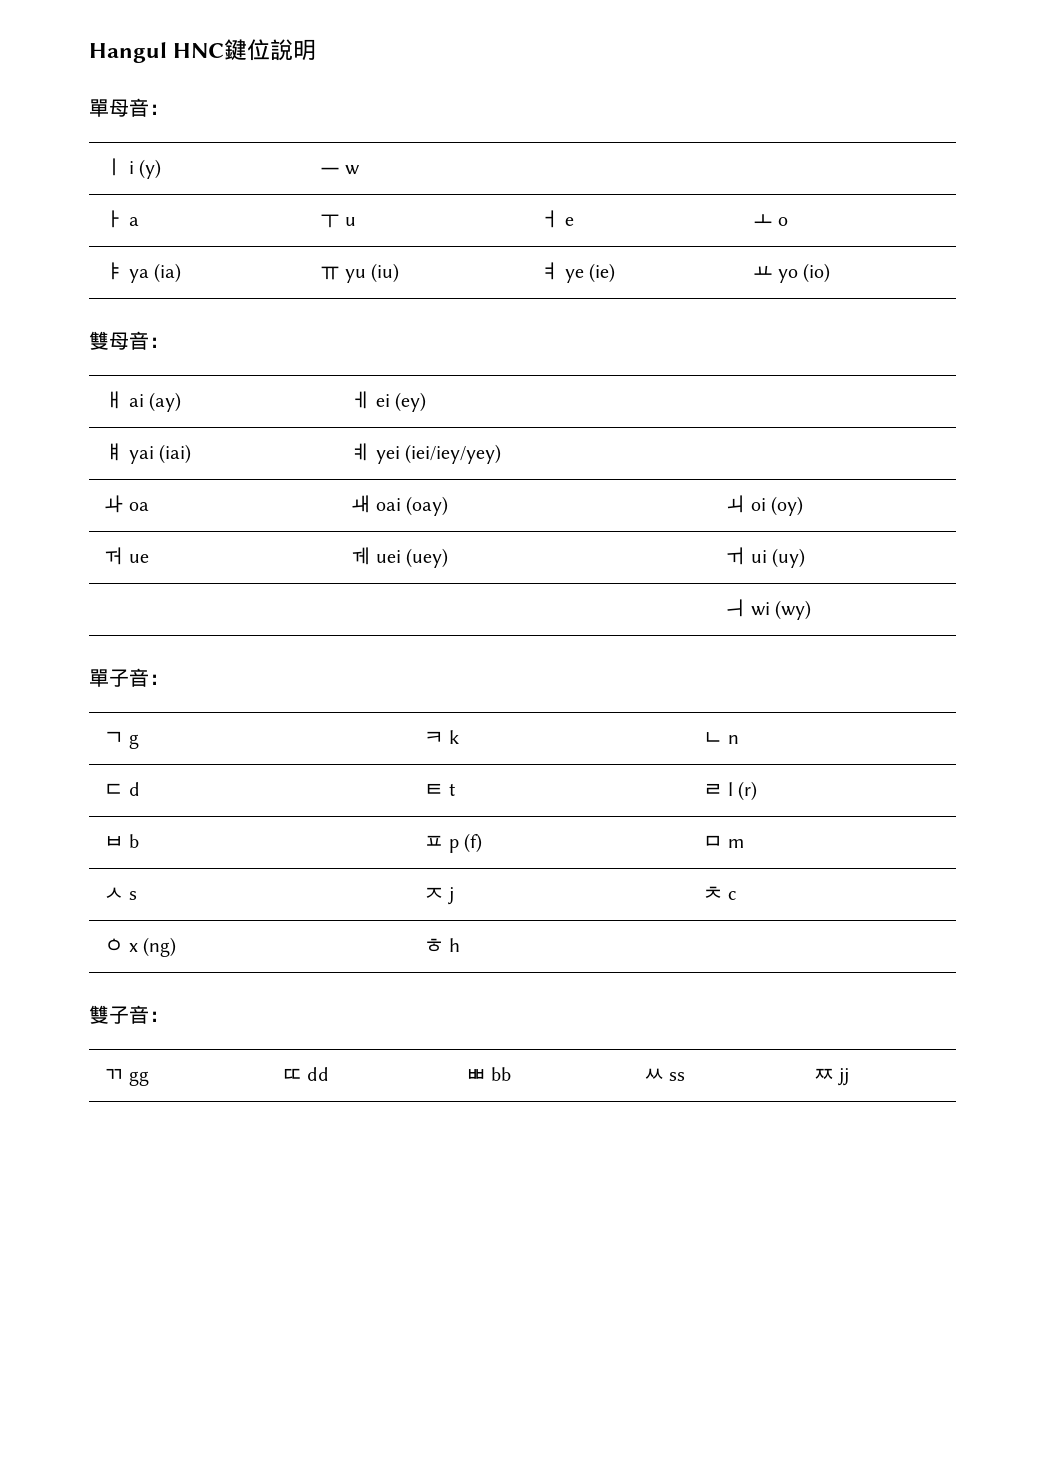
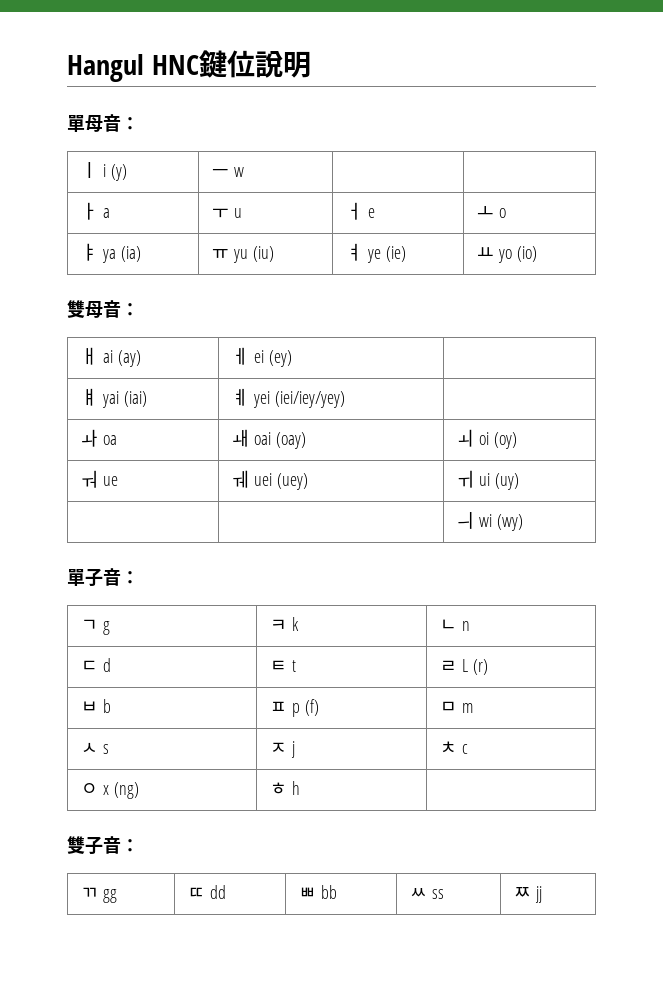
- ㄷ d | ㅌ t | ㄹ l (r)
+ ㄷ d | ㅌ t | ㄹ L (r)

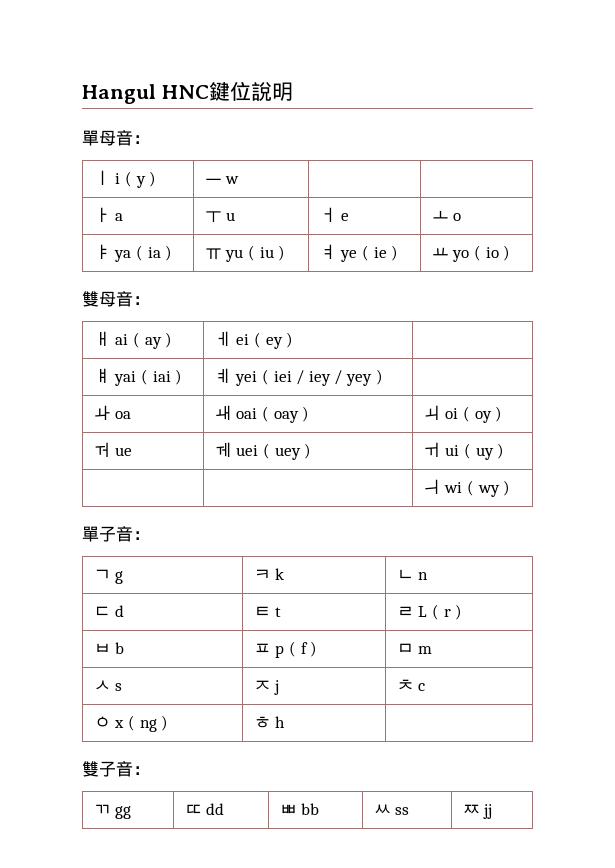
- ㅣ i (y) | ㅡ w | |
+ ㅣ i ( y ) | ㅡ w | |
- ㅑ ya (ia) | ㅠ yu (iu) | ㅕ ye (ie) | ㅛ yo (io)
+ ㅑ ya ( ia ) | ㅠ yu ( iu ) | ㅕ ye ( ie ) | ㅛ yo ( io )
- ㅐ ai (ay) | ㅔ ei (ey) |
+ ㅐ ai ( ay ) | ㅔ ei ( ey ) |
- ㅒ yai (iai) | ㅖ yei (iei/iey/yey) |
+ ㅒ yai ( iai ) | ㅖ yei ( iei / iey / yey ) |
- ㅘ oa | ㅙ oai (oay) | ㅚ oi (oy)
+ ㅘ oa | ㅙ oai ( oay ) | ㅚ oi ( oy )
- ㅝ ue | ㅞ uei (uey) | ㅟ ui (uy)
+ ㅝ ue | ㅞ uei ( uey ) | ㅟ ui ( uy )
- | | ㅢ wi (wy)
+ | | ㅢ wi ( wy )
- ㄷ d | ㅌ t | ㄹ L (r)
+ ㄷ d | ㅌ t | ㄹ L ( r )
- ㅂ b | ㅍ p (f) | ㅁ m
+ ㅂ b | ㅍ p ( f ) | ㅁ m
- ㅇ x (ng) | ㅎ h |
+ ㅇ x ( ng ) | ㅎ h |

